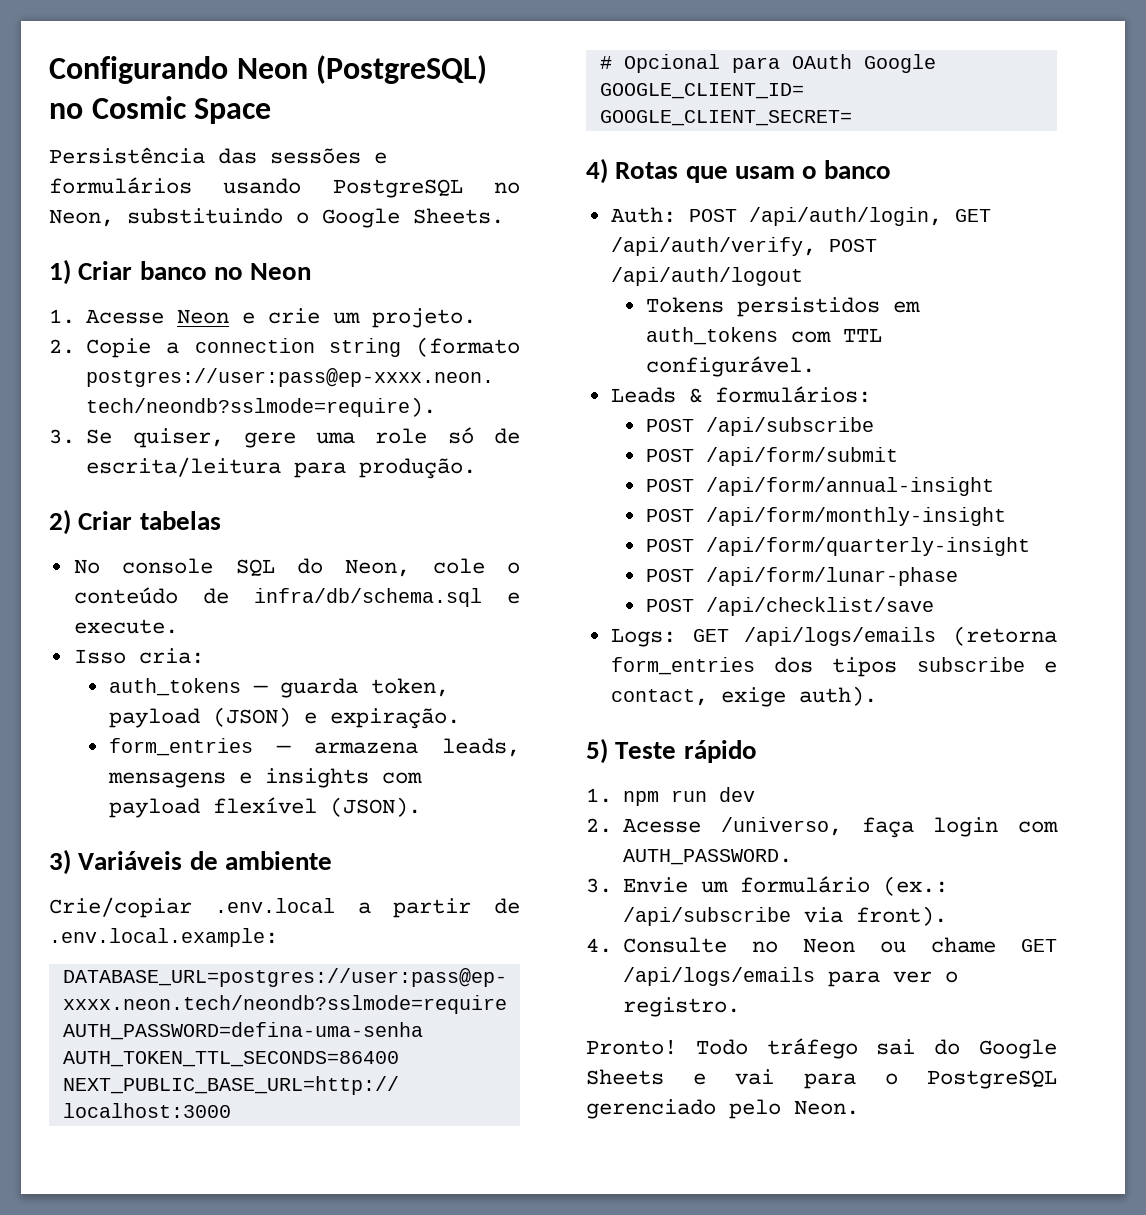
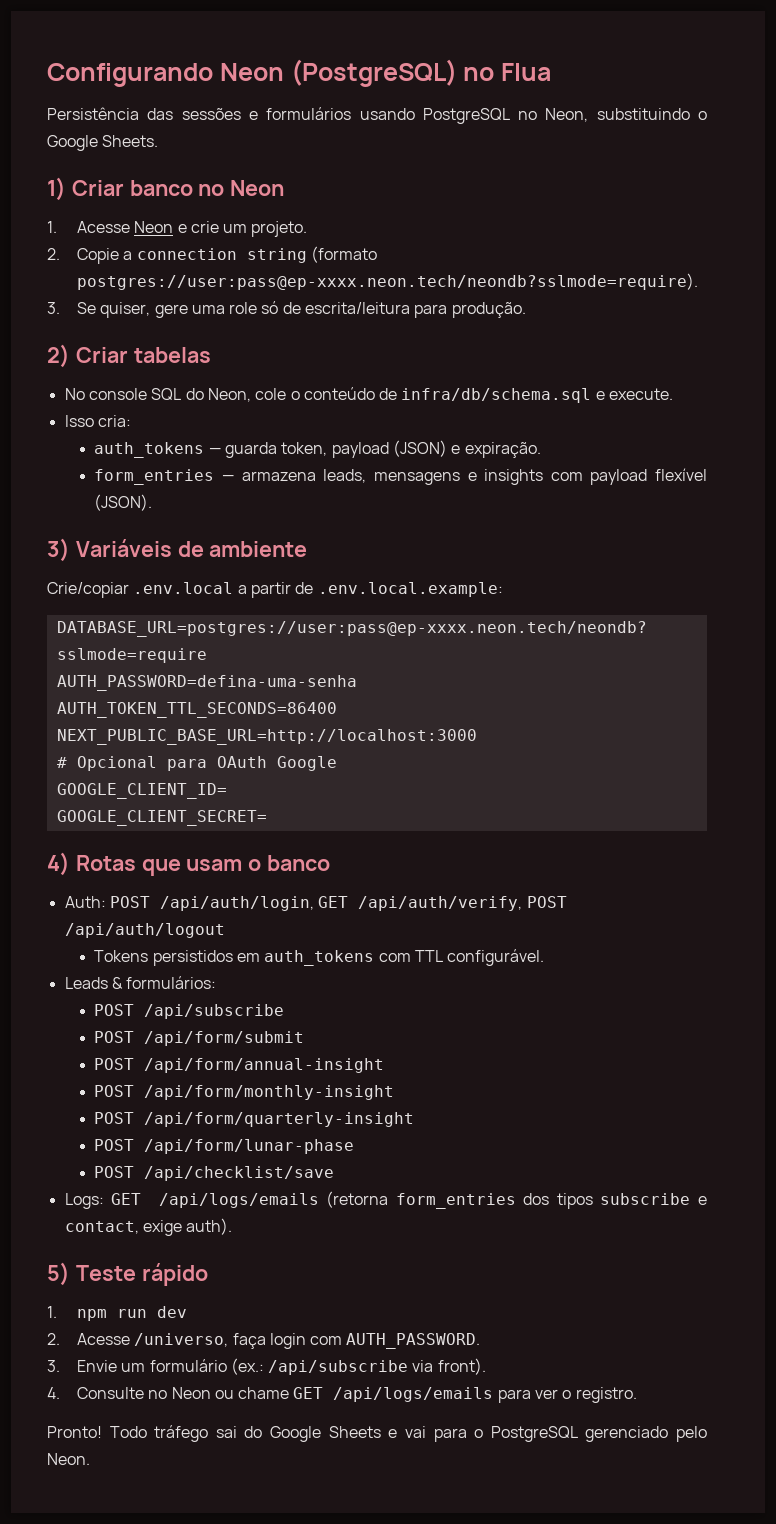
- Configurando Neon (PostgreSQL) no Cosmic Space
+ Configurando Neon (PostgreSQL) no Flua

